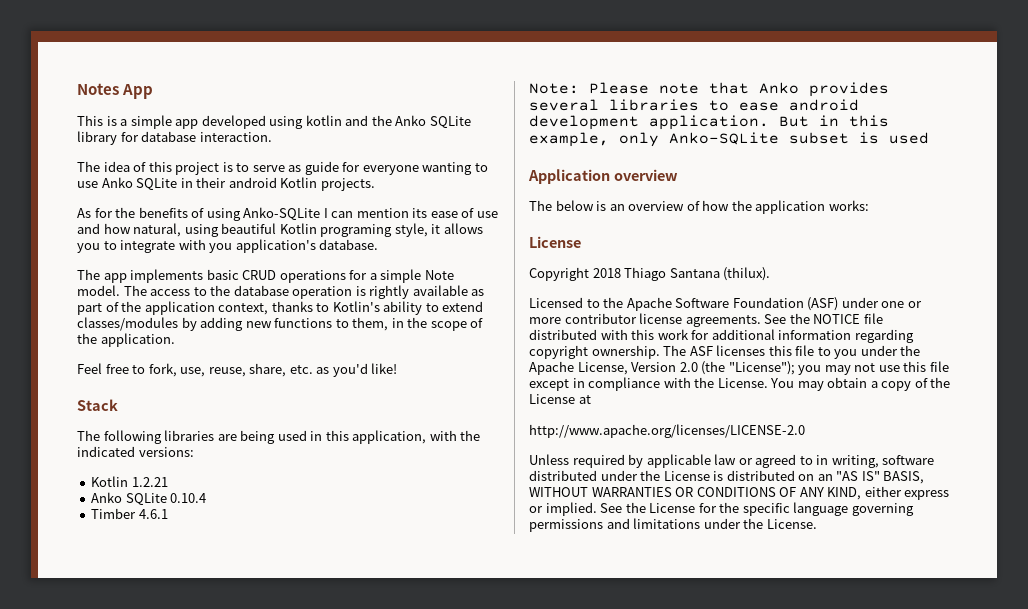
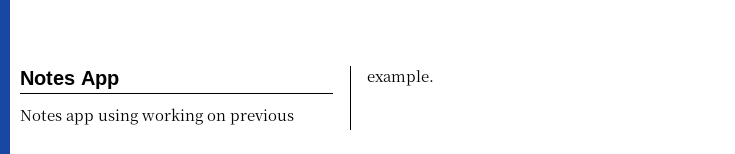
- This is a simple app developed using kotlin and the Anko SQLite library for database interaction.
- The idea of this project is to serve as guide for everyone wanting to use Anko SQLite in their android Kotlin projects.
- As for the benefits of using Anko-SQLite I can mention its ease of use and how natural, using beautiful Kotlin programing style, it allows you to integrate with you application's database.
- The app implements basic CRUD operations for a simple Note model. The access to the database operation is rightly available as part of the application context, thanks to Kotlin's ability to extend classes/modules by adding new functions to them, in the scope of the application.
- Feel free to fork, use, reuse, share, etc. as you'd like!
- Stack
- The following libraries are being used in this application, with the indicated versions:
- Kotlin 1.2.21
- Anko SQLite 0.10.4
- Timber 4.6.1
- Note: Please note that Anko provides several libraries to ease android development application. But in this example, only Anko-SQLite subset is used
- Application overview
- The below is an overview of how the application works:
- License
- Copyright 2018 Thiago Santana (thilux).
- Licensed to the Apache Software Foundation (ASF) under one or more contributor license agreements. See the NOTICE file distributed with this work for additional information regarding copyright ownership. The ASF licenses this file to you under the Apache License, Version 2.0 (the "License"); you may not use this file except in compliance with the License. You may obtain a copy of the License at
- http://www.apache.org/licenses/LICENSE-2.0
- Unless required by applicable law or agreed to in writing, software distributed under the License is distributed on an "AS IS" BASIS, WITHOUT WARRANTIES OR CONDITIONS OF ANY KIND, either express or implied. See the License for the specific language governing permissions and limitations under the License.
+ Notes app using working on previous example.

